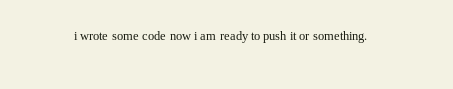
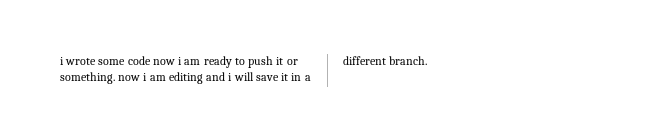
- i wrote some code now i am ready to push it or something.
+ i wrote some code now i am ready to push it or something. now i am editing and i will save it in a different branch.

